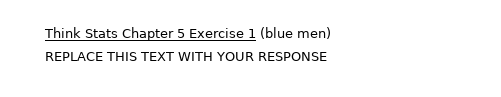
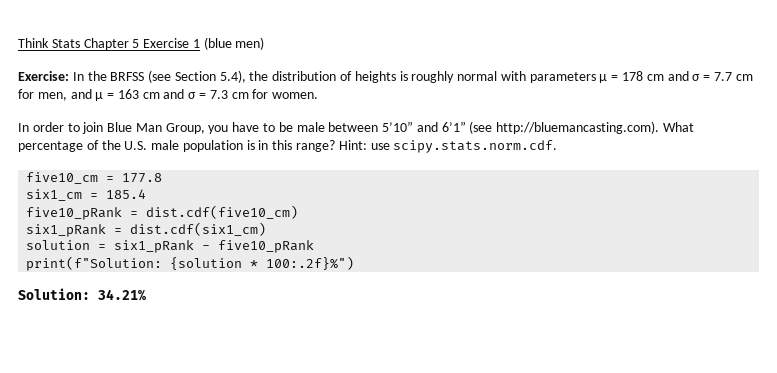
- REPLACE THIS TEXT WITH YOUR RESPONSE
+ Exercise: In the BRFSS (see Section 5.4), the distribution of heights is roughly normal with parameters µ = 178 cm and σ = 7.7 cm for men, and µ = 163 cm and σ = 7.3 cm for women.
+ In order to join Blue Man Group, you have to be male between 5’10” and 6’1” (see http://bluemancasting.com). What percentage of the U.S. male population is in this range? Hint: use scipy.stats.norm.cdf.
+ five10_cm = 177.8
+ six1_cm = 185.4
+ five10_pRank = dist.cdf(five10_cm)
+ six1_pRank = dist.cdf(six1_cm)
+ solution = six1_pRank - five10_pRank
+ print(f"Solution: {solution * 100:.2f}%")
+ Solution: 34.21%

